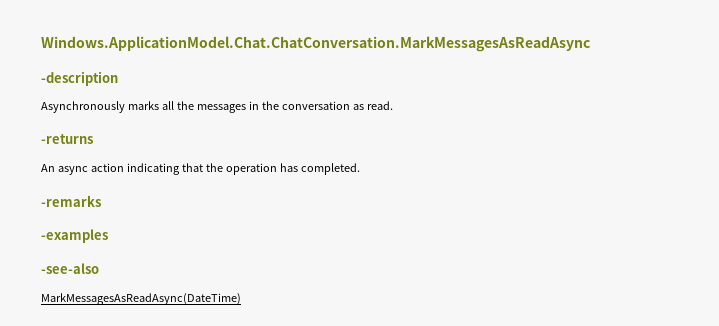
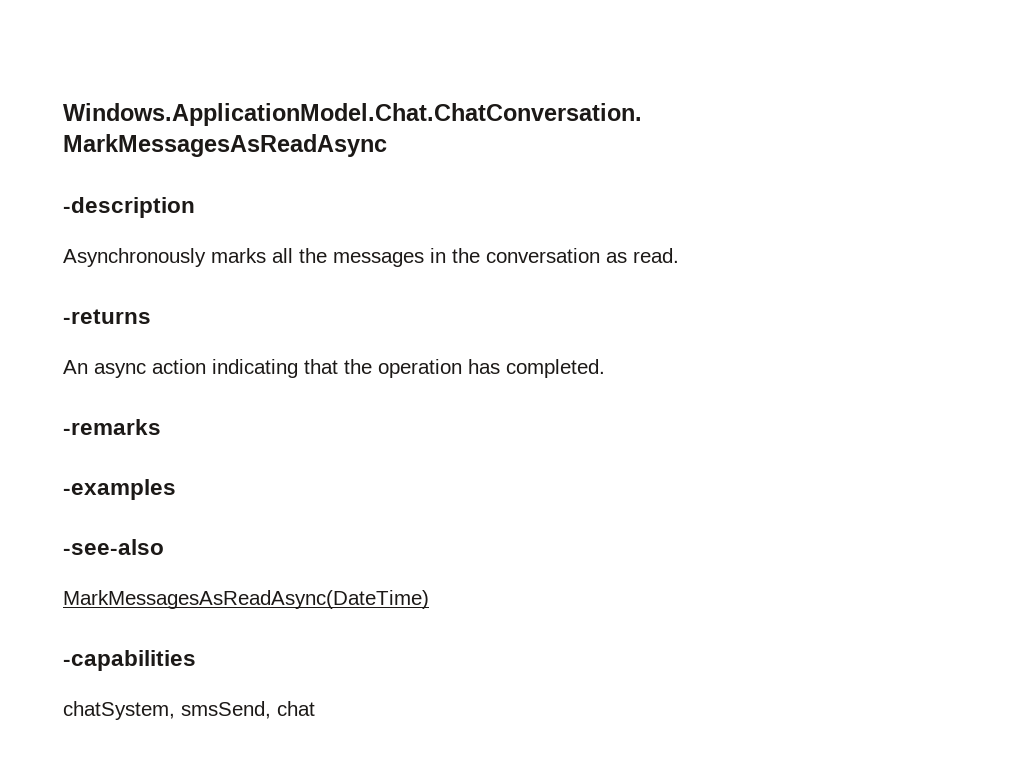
+ -capabilities
+ chatSystem, smsSend, chat

